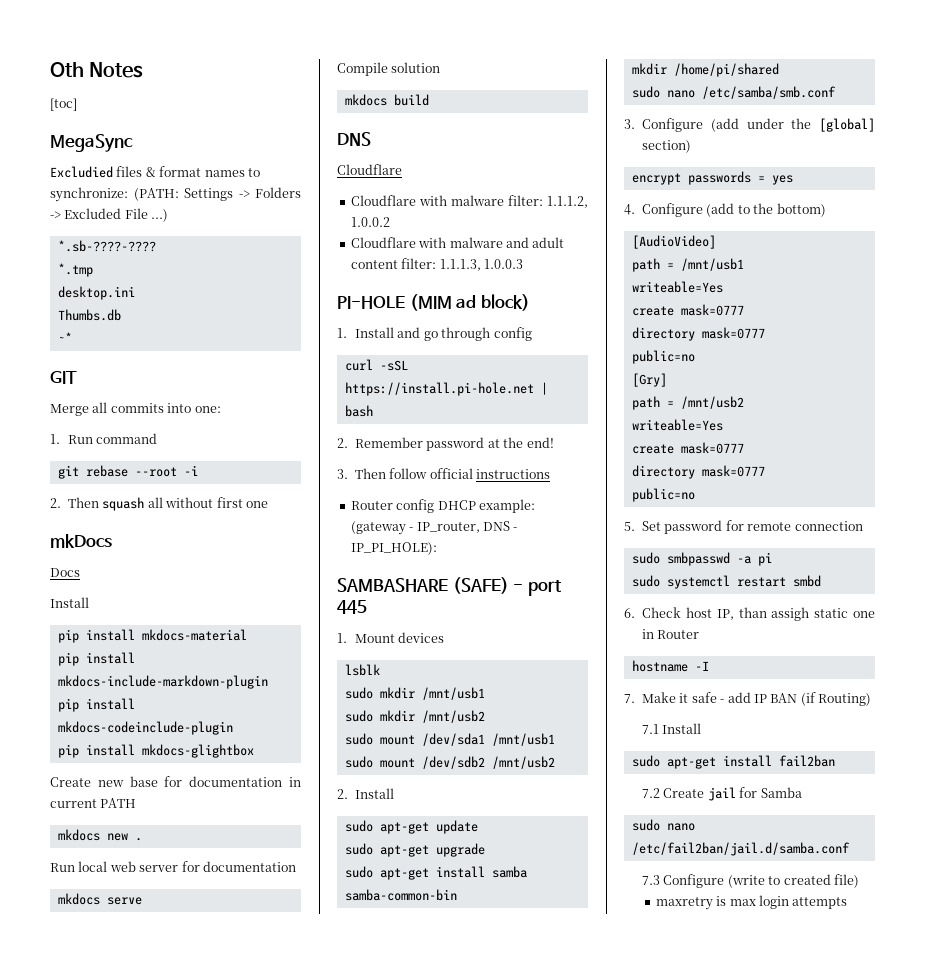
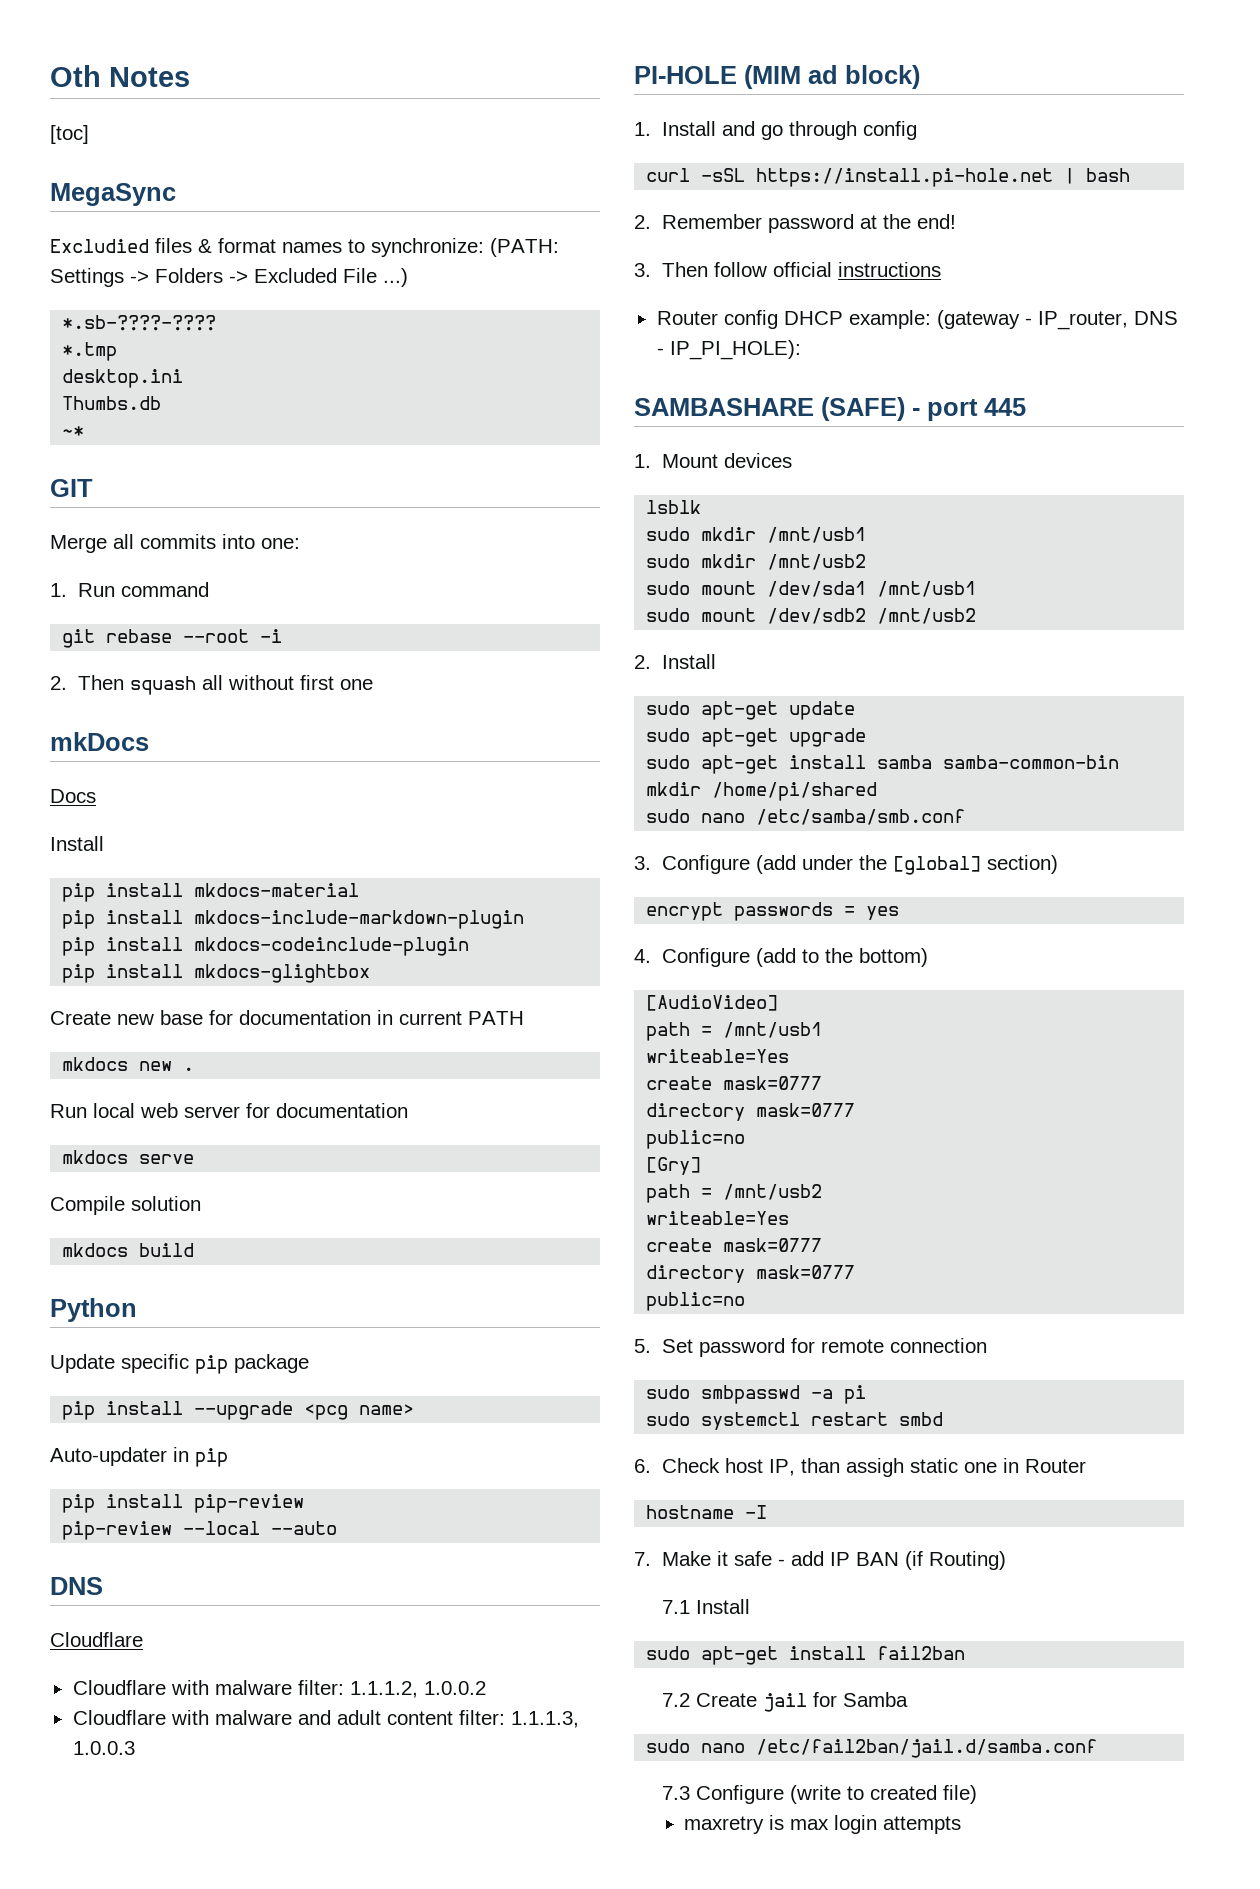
+ Python
+ Update specific pip package
+ pip install --upgrade <pcg name>
+ Auto-updater in pip
+ pip install pip-review
+ pip-review --local --auto

